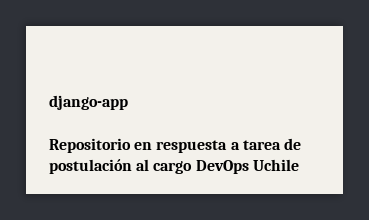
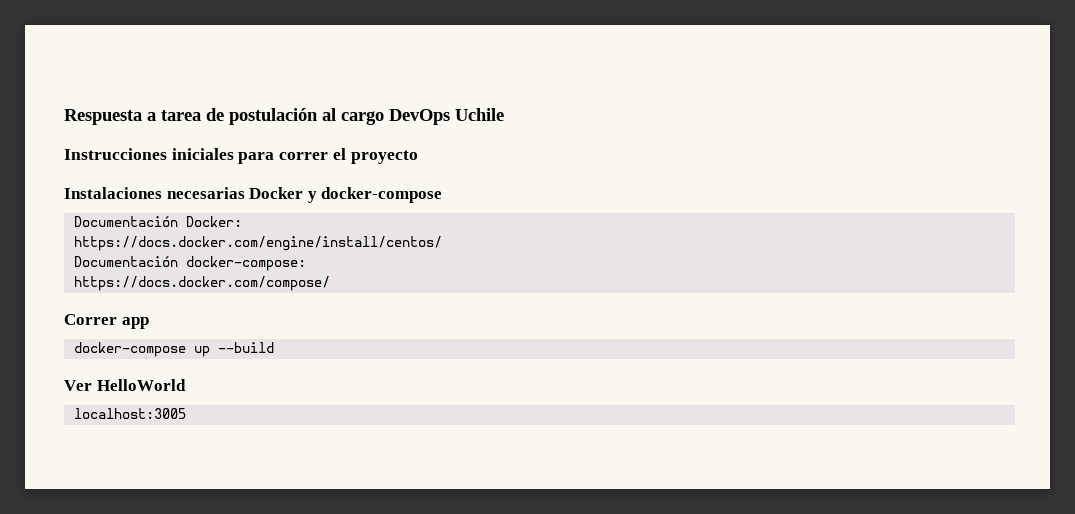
- django-app
- Repositorio en respuesta a tarea de postulación al cargo DevOps Uchile
+ Respuesta a tarea de postulación al cargo DevOps Uchile
+ Instrucciones iniciales para correr el proyecto
+ Instalaciones necesarias Docker y docker-compose
+ Documentación Docker:
+ https://docs.docker.com/engine/install/centos/
+ Documentación docker-compose:
+ https://docs.docker.com/compose/
+ Correr app
+ docker-compose up --build
+ Ver HelloWorld
+ localhost:3005

